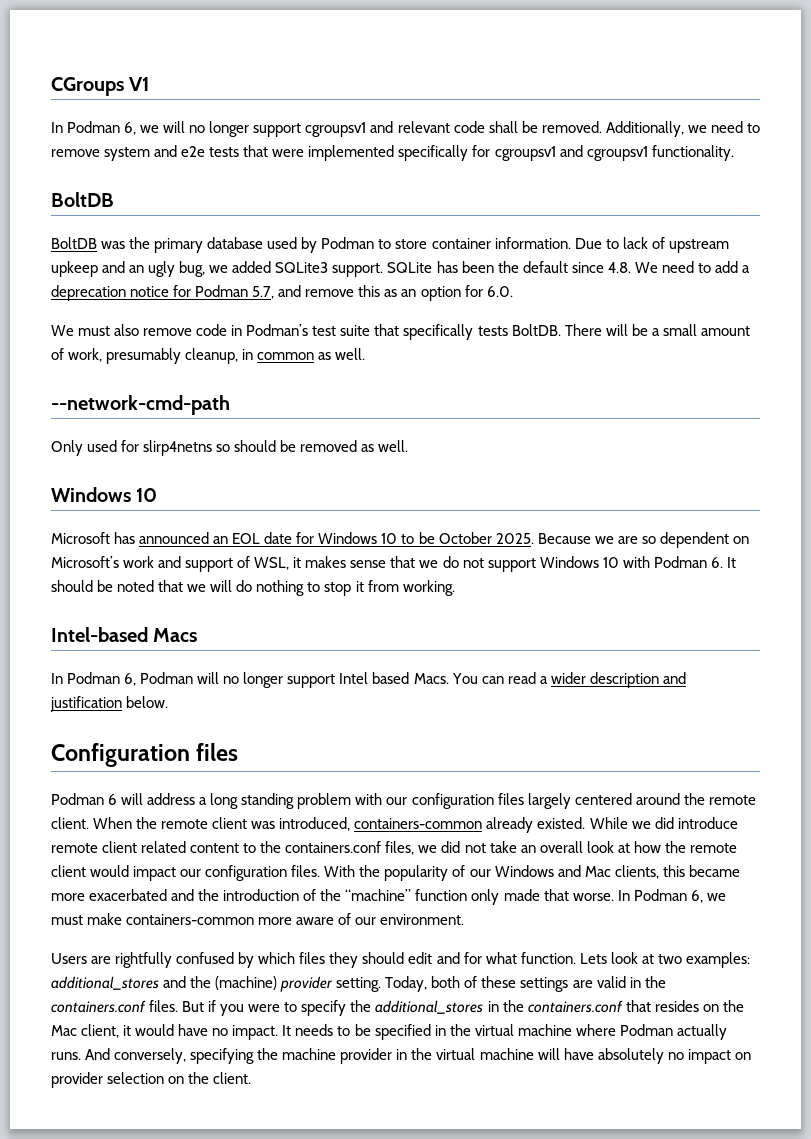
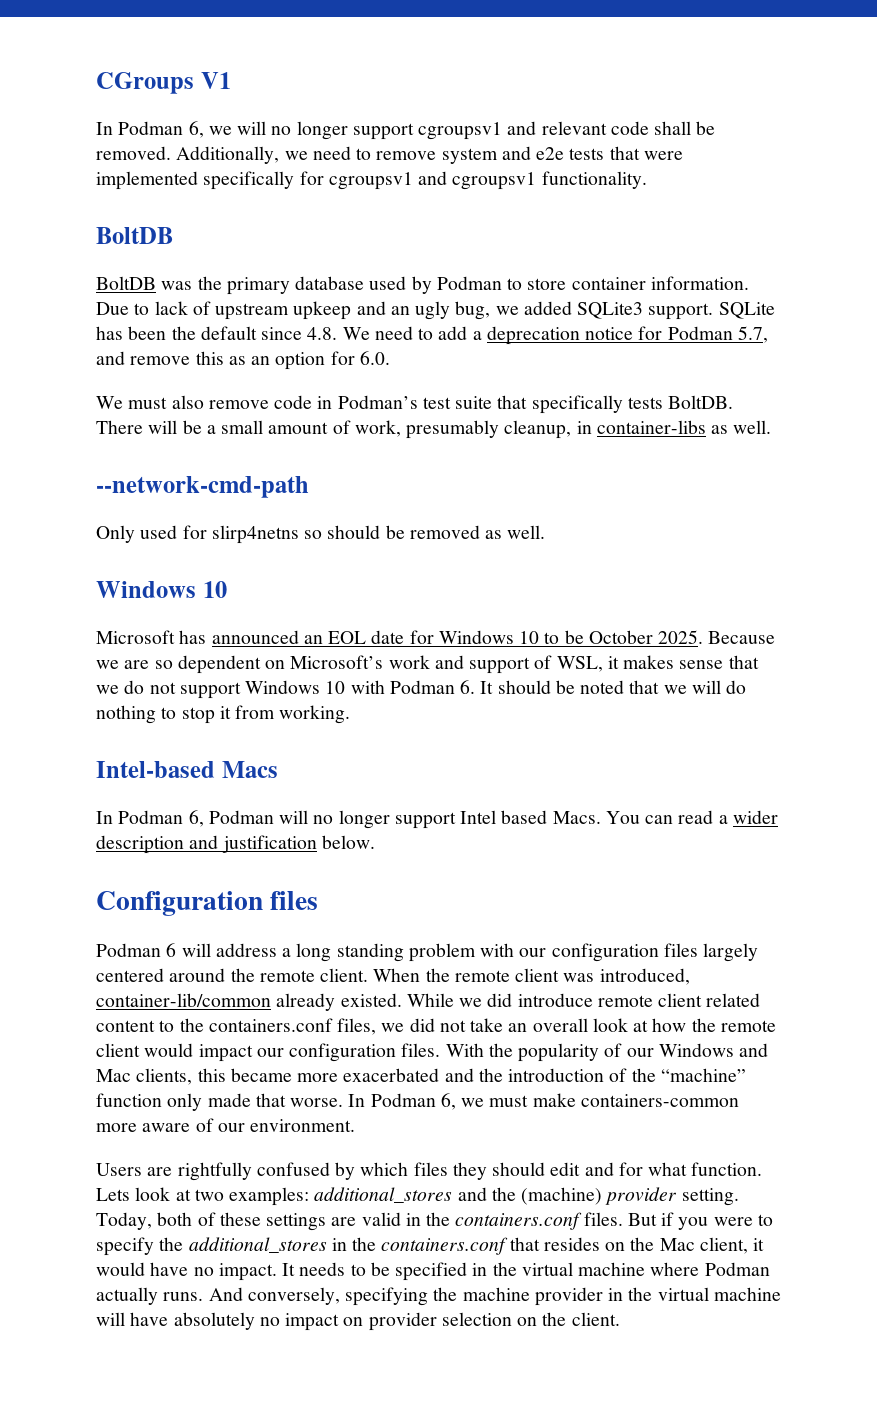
- There will be a small amount of work, presumably cleanup, in common as well.
+ There will be a small amount of work, presumably cleanup, in container-libs as well.
- When the remote client was introduced, containers-common already existed.
+ When the remote client was introduced, container-lib/common already existed.

